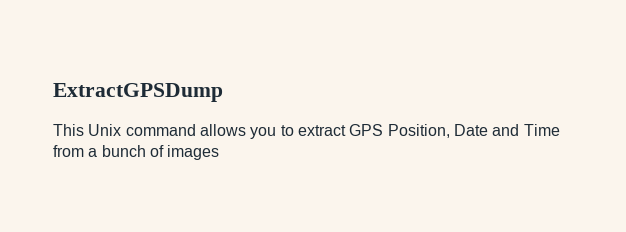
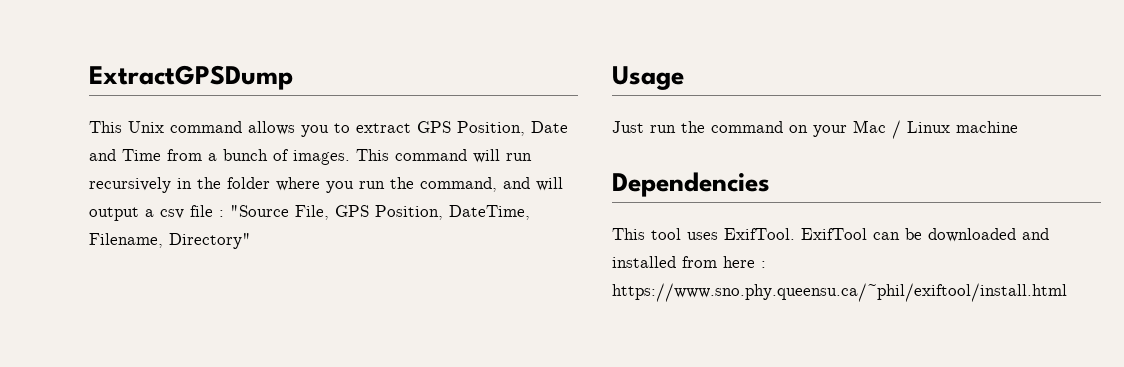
- This Unix command allows you to extract GPS Position, Date and Time from a bunch of images
+ This Unix command allows you to extract GPS Position, Date and Time from a bunch of images. This command will run recursively in the folder where you run the command, and will output a csv file : "Source File, GPS Position, DateTime, Filename, Directory"
+ Usage
+ Just run the command on your Mac / Linux machine
+ Dependencies
+ This tool uses ExifTool. ExifTool can be downloaded and installed from here : https://www.sno.phy.queensu.ca/~phil/exiftool/install.html

